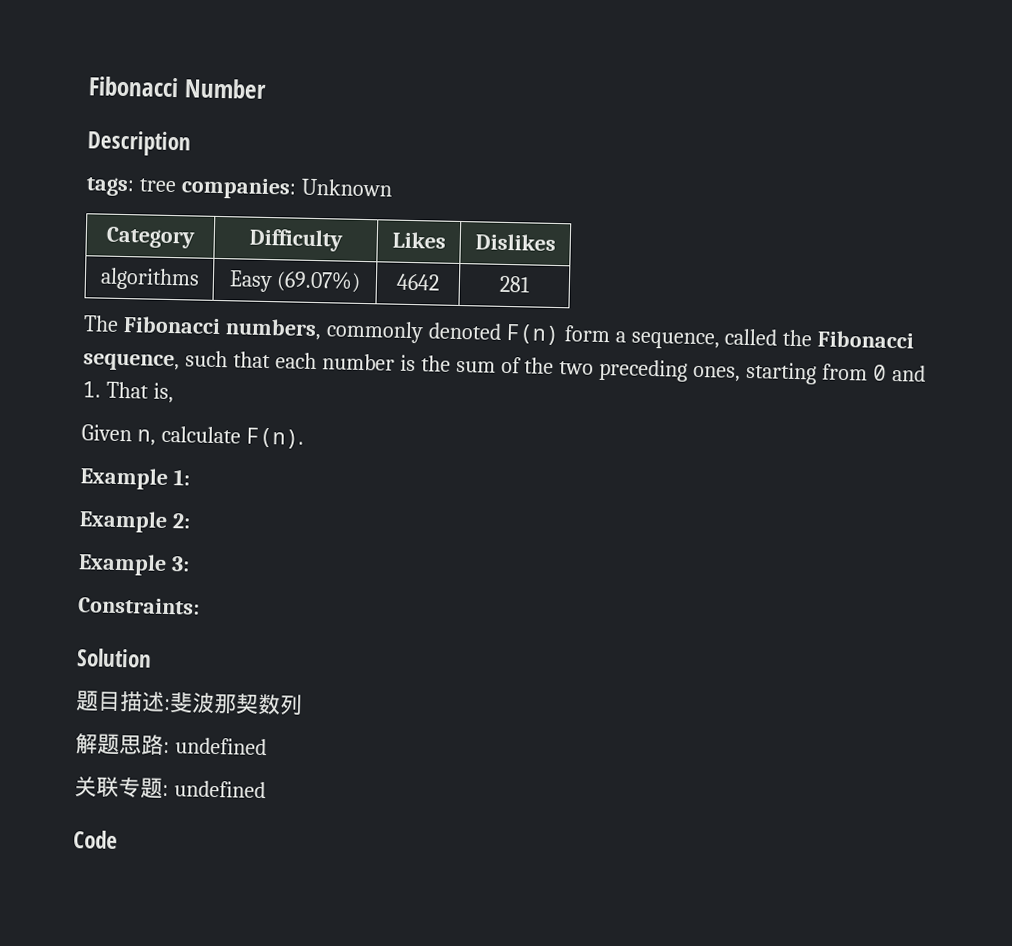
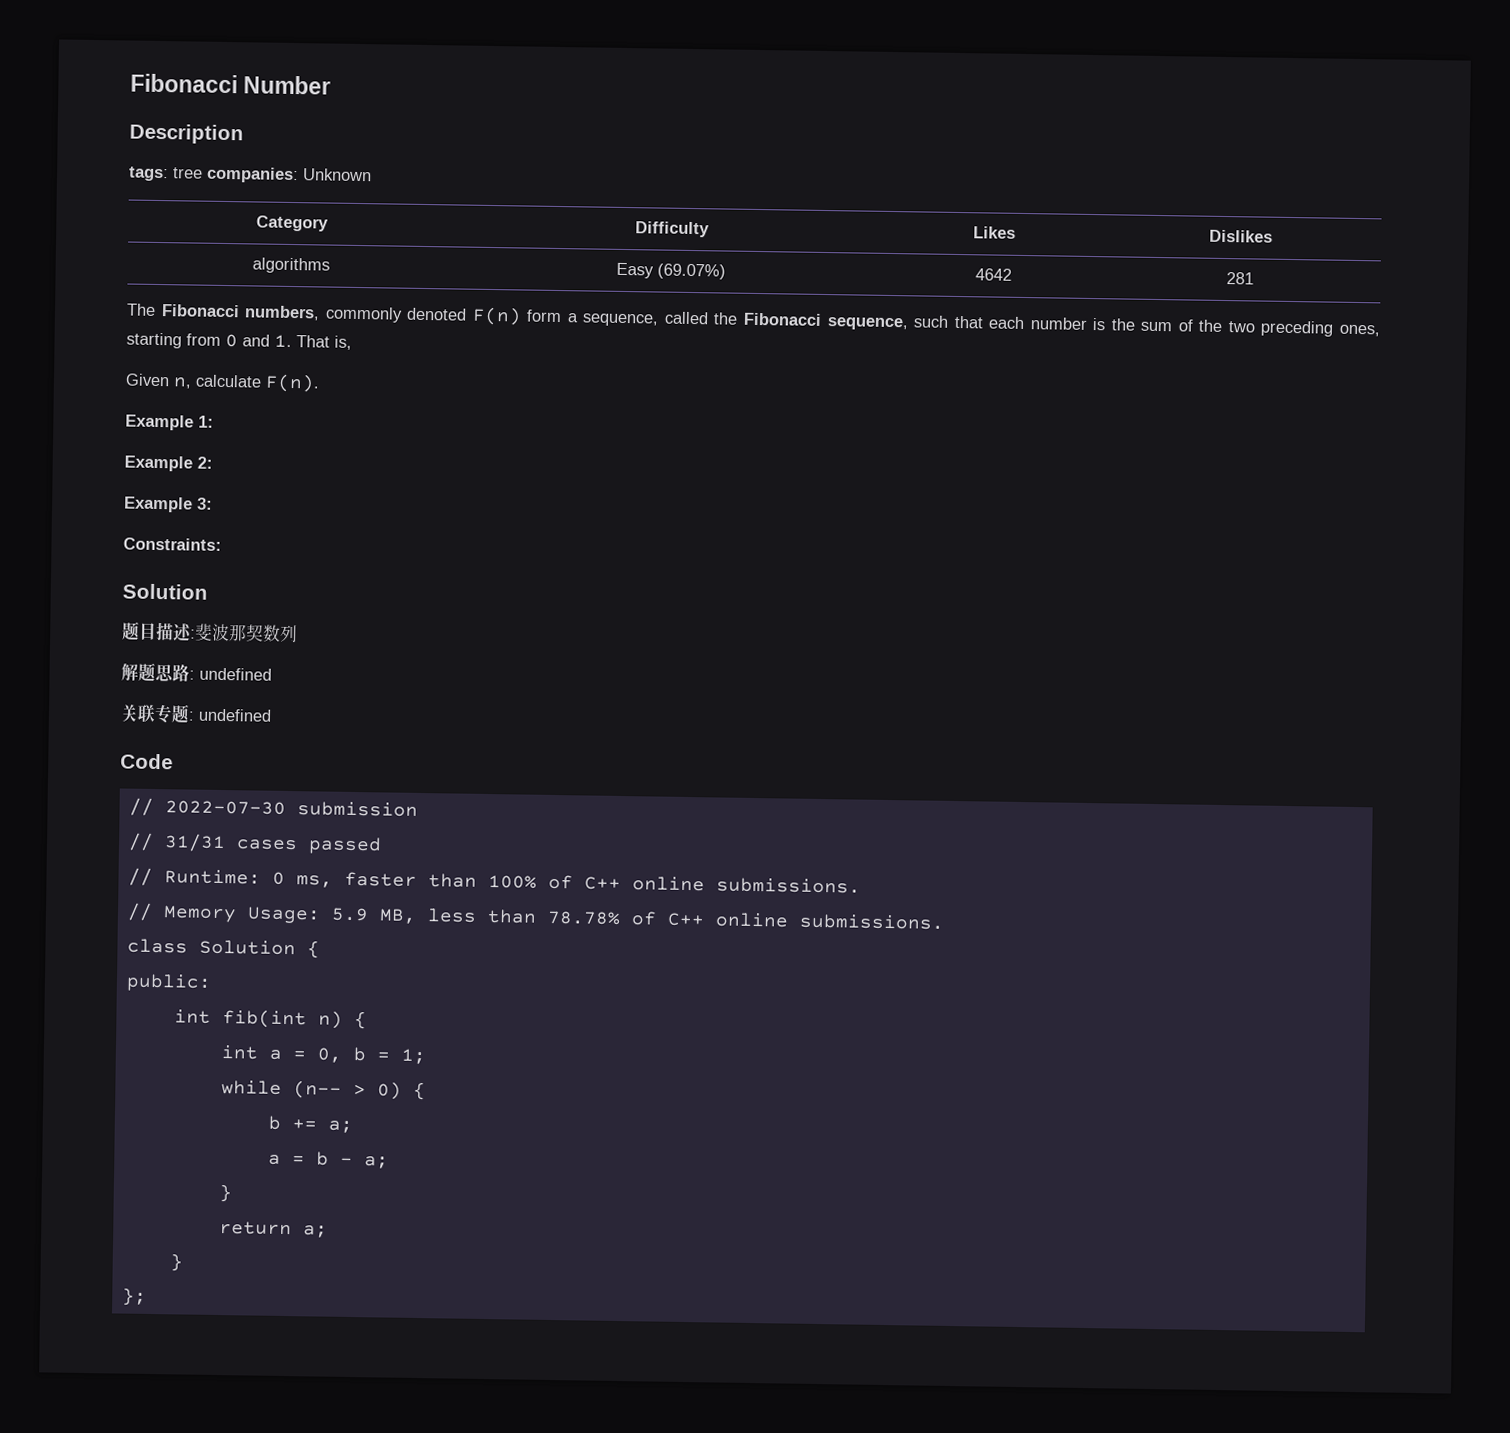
+ // 2022-07-30 submission
+ // 31/31 cases passed
+ // Runtime: 0 ms, faster than 100% of C++ online submissions.
+ // Memory Usage: 5.9 MB, less than 78.78% of C++ online submissions.
+ class Solution {
+ public:
+ int fib(int n) {
+ int a = 0, b = 1;
+ while (n-- > 0) {
+ b += a;
+ a = b - a;
+ }
+ return a;
+ }
+ };

